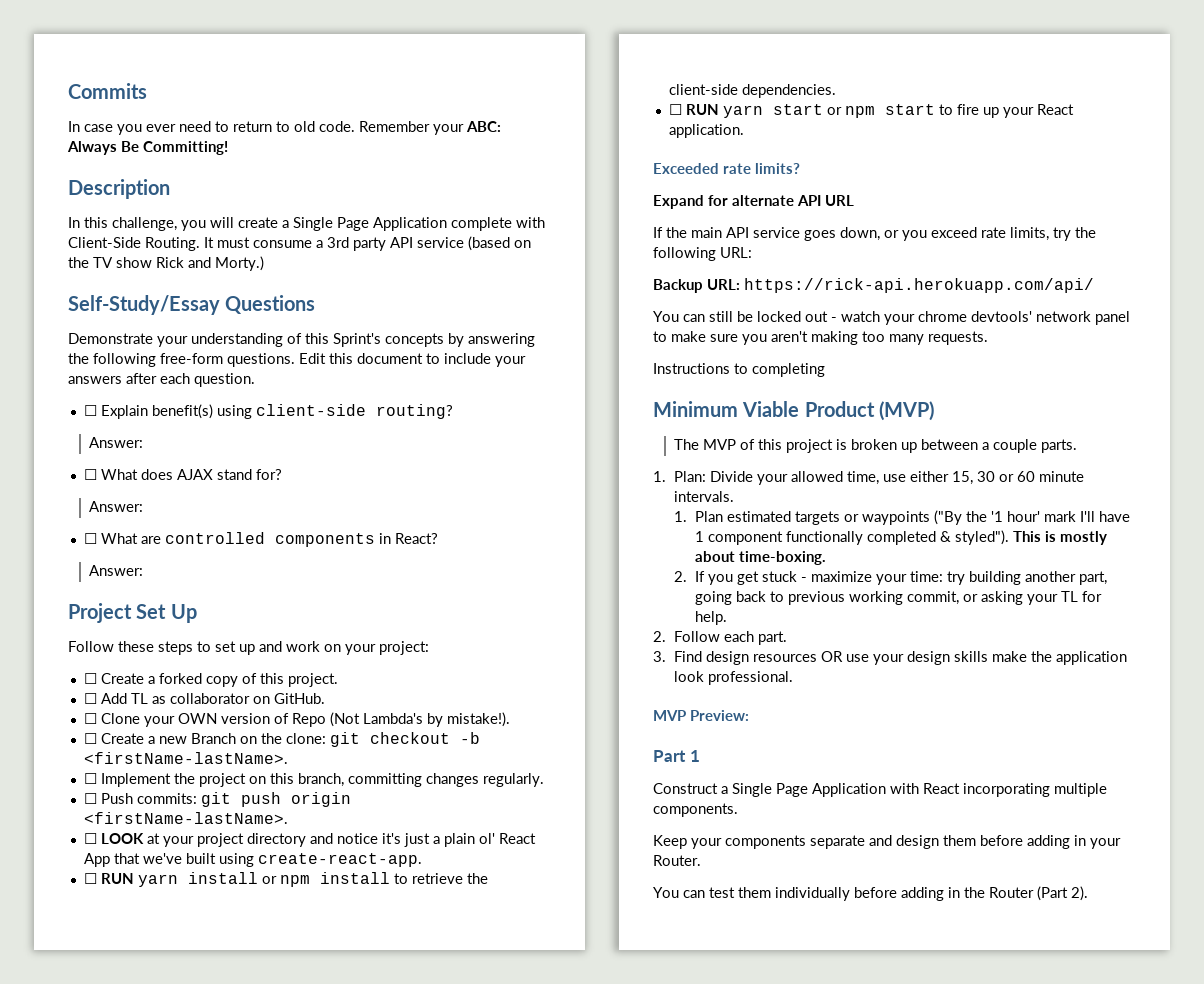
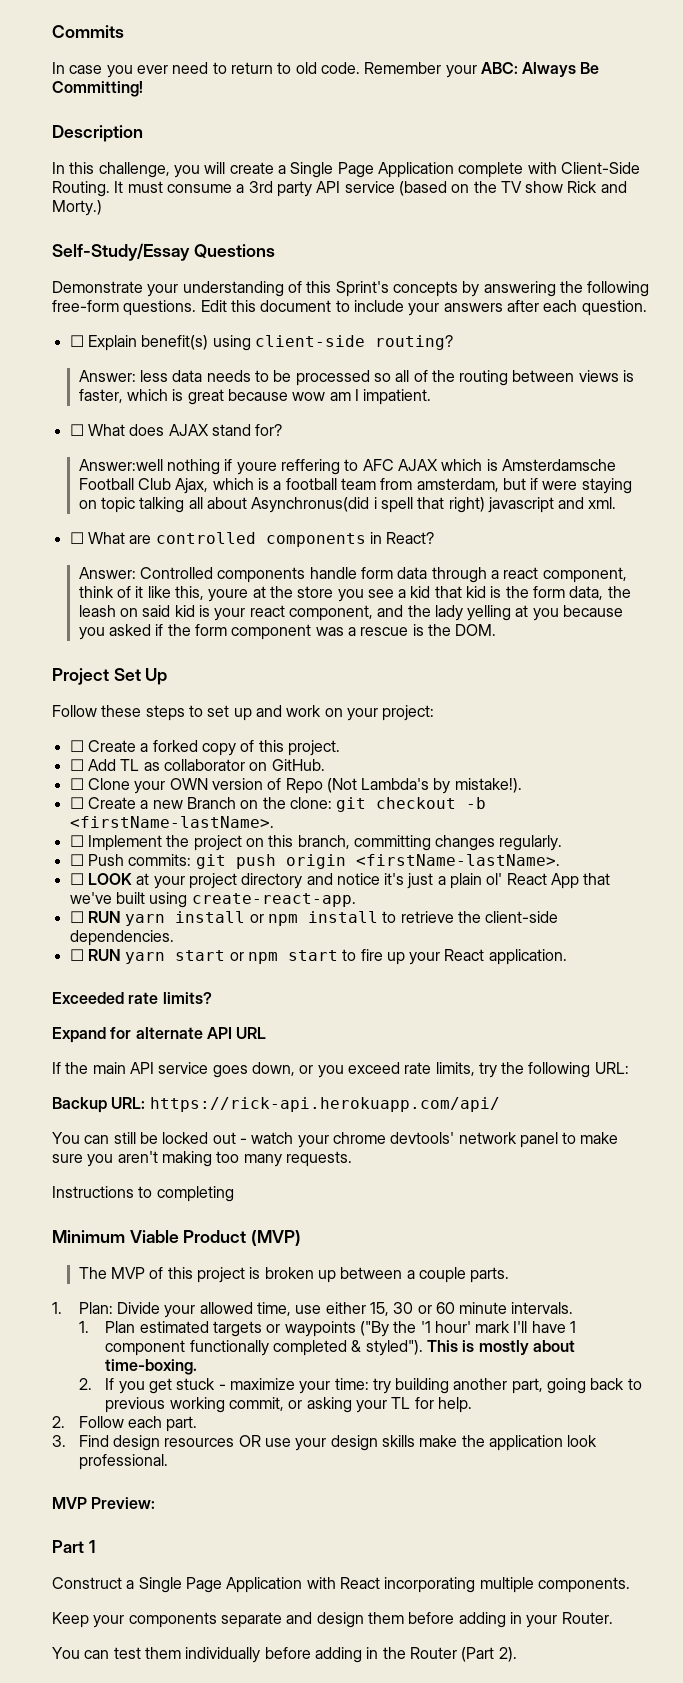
  ☐ Explain benefit(s) using client-side routing?
- Answer:
+ Answer: less data needs to be processed so all of the routing between views is faster, which is great because wow am I impatient.
  ☐ What does AJAX stand for?
- Answer:
+ Answer:well nothing if youre reffering to AFC AJAX which is Amsterdamsche Football Club Ajax, which is a football team from amsterdam, but if were staying on topic talking all about Asynchronus(did i spell that right) javascript and xml.
  ☐ What are controlled components in React?
- Answer:
+ Answer: Controlled components handle form data through a react component, think of it like this, youre at the store you see a kid that kid is the form data, the leash on said kid is your react component, and the lady yelling at you because you asked if the form component was a rescue is the DOM.

